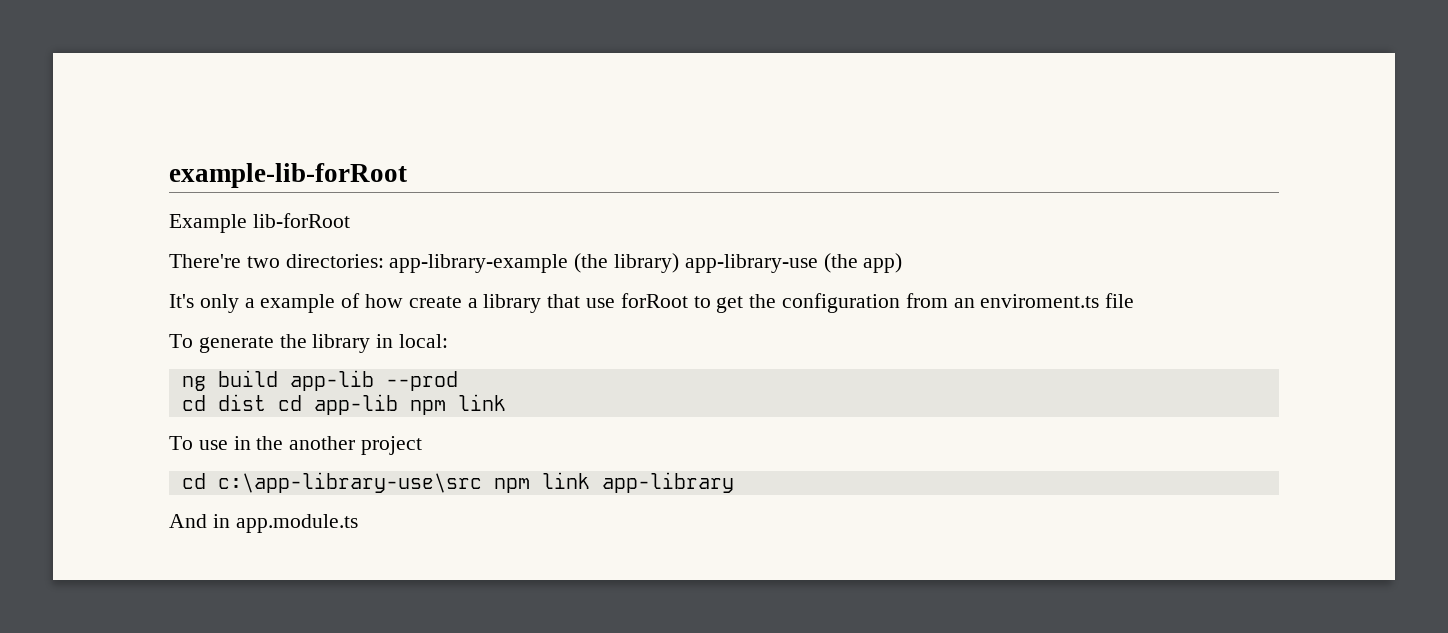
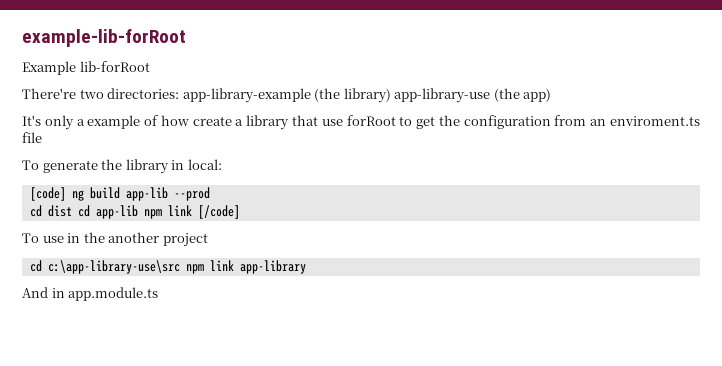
- ng build app-lib --prod
+ [code] ng build app-lib --prod
- cd dist cd app-lib npm link
+ cd dist cd app-lib npm link [/code]

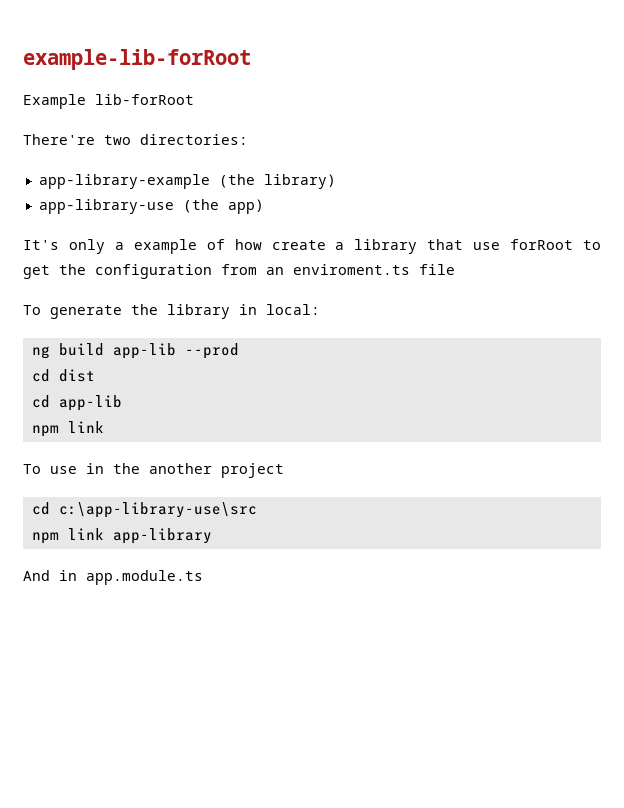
- There're two directories: app-library-example (the library) app-library-use (the app)
+ There're two directories:
+ app-library-example (the library)
+ app-library-use (the app)
- [code] ng build app-lib --prod
+ ng build app-lib --prod
- cd dist cd app-lib npm link [/code]
+ cd dist
+ cd app-lib
+ npm link
- cd c:\app-library-use\src npm link app-library
+ cd c:\app-library-use\src
+ npm link app-library

